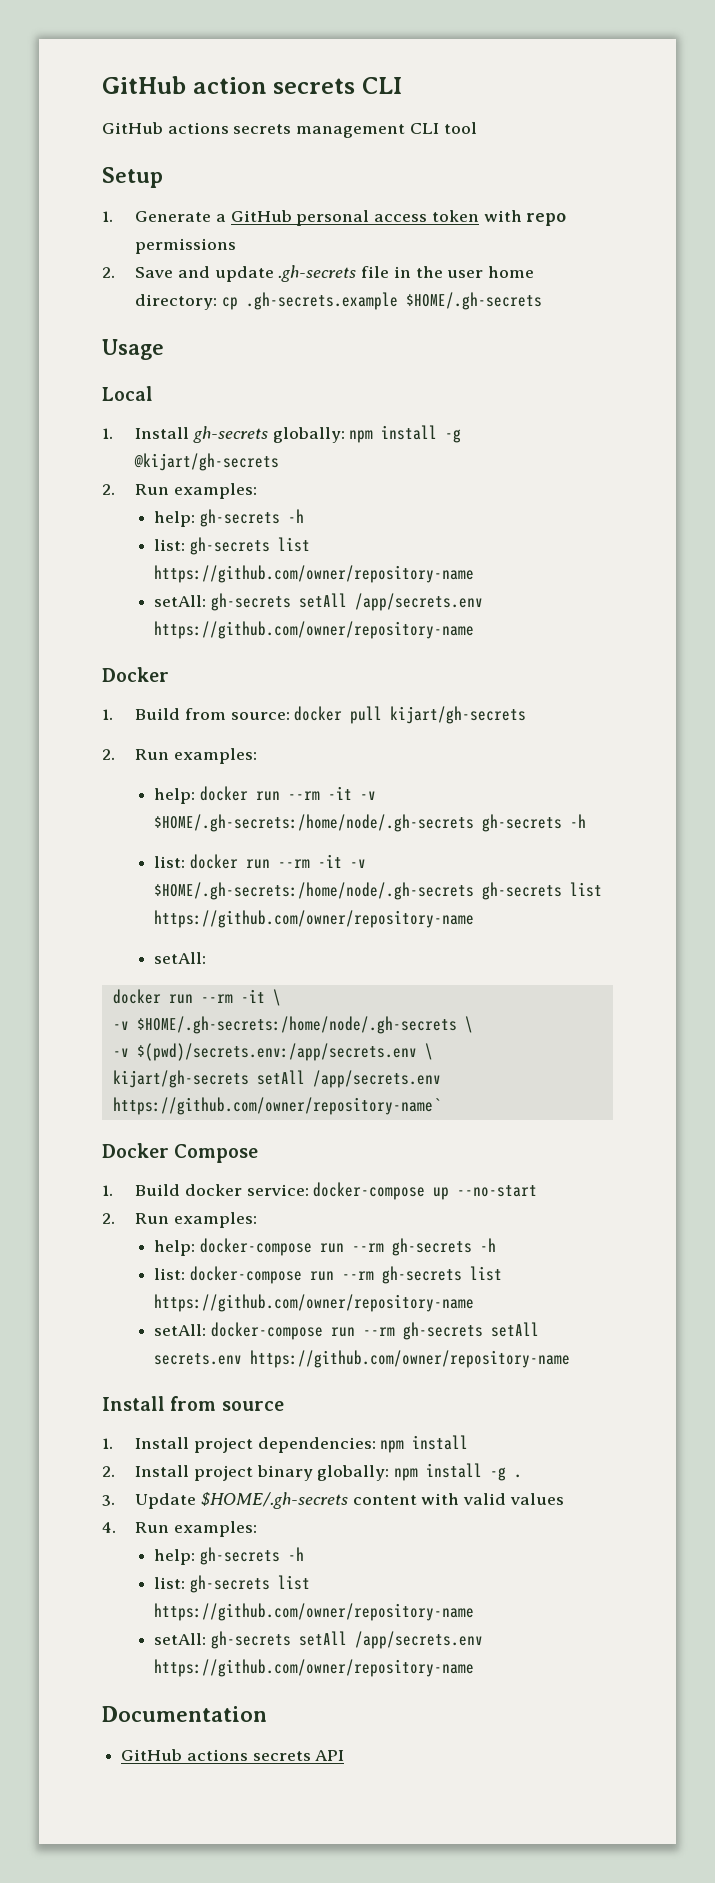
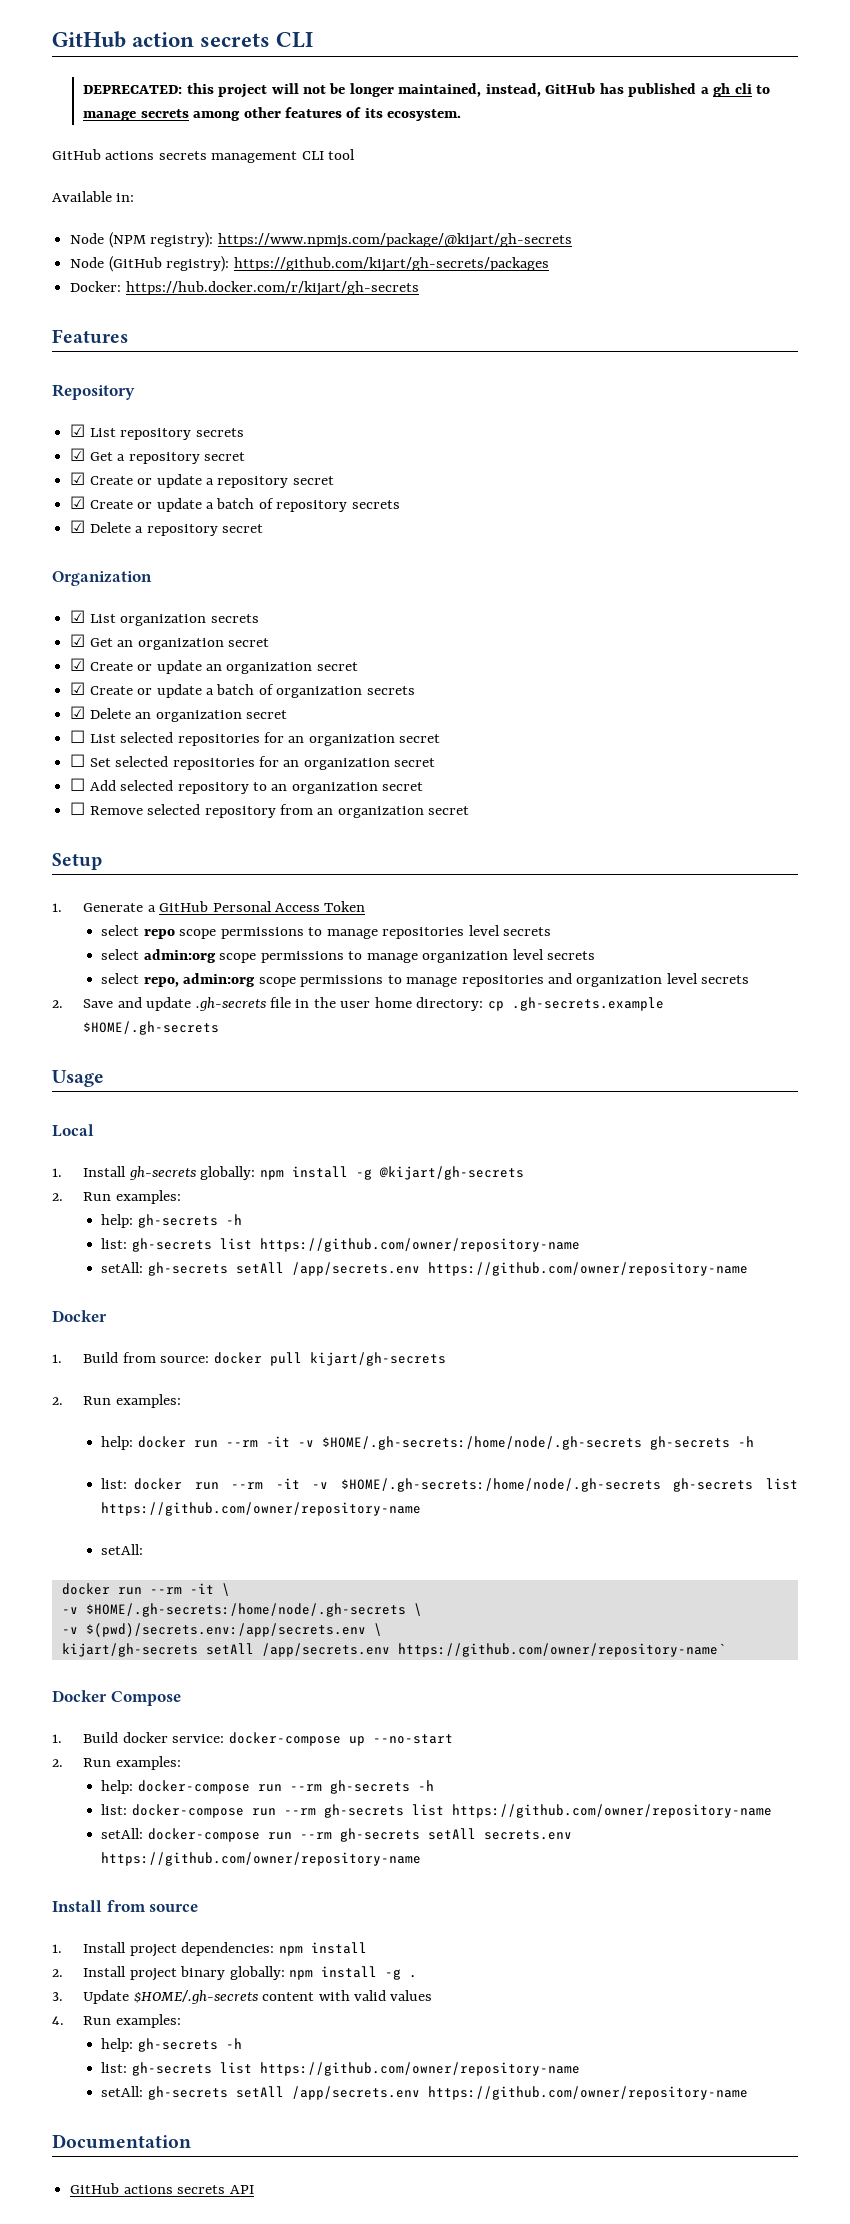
+ DEPRECATED: this project will not be longer maintained, instead, GitHub has published a gh cli to manage secrets among other features of its ecosystem.
+ Available in:
+ Node (NPM registry): https://www.npmjs.com/package/@kijart/gh-secrets
+ Node (GitHub registry): https://github.com/kijart/gh-secrets/packages
+ Docker: https://hub.docker.com/r/kijart/gh-secrets
+ Features
+ Repository
+ ☑ List repository secrets
+ ☑ Get a repository secret
+ ☑ Create or update a repository secret
+ ☑ Create or update a batch of repository secrets
+ ☑ Delete a repository secret
+ Organization
+ ☑ List organization secrets
+ ☑ Get an organization secret
+ ☑ Create or update an organization secret
+ ☑ Create or update a batch of organization secrets
+ ☑ Delete an organization secret
+ ☐ List selected repositories for an organization secret
+ ☐ Set selected repositories for an organization secret
+ ☐ Add selected repository to an organization secret
+ ☐ Remove selected repository from an organization secret
- 1. Generate a GitHub personal access token with repo permissions
+ 1. Generate a GitHub Personal Access Token
+ select repo scope permissions to manage repositories level secrets
+ select admin:org scope permissions to manage organization level secrets
+ select repo, admin:org scope permissions to manage repositories and organization level secrets

